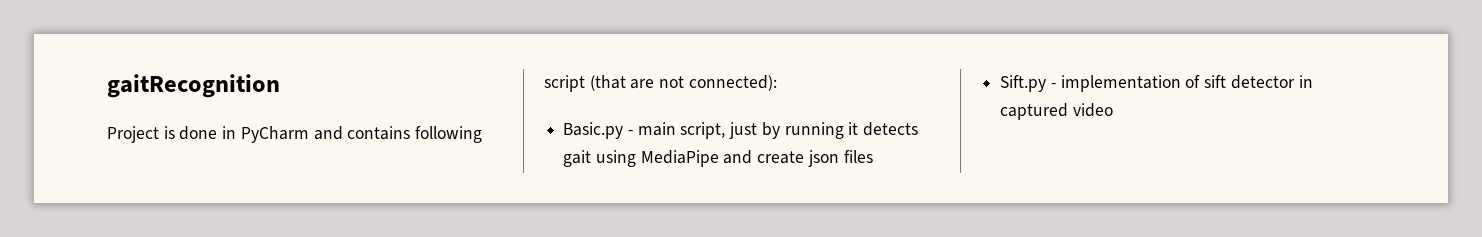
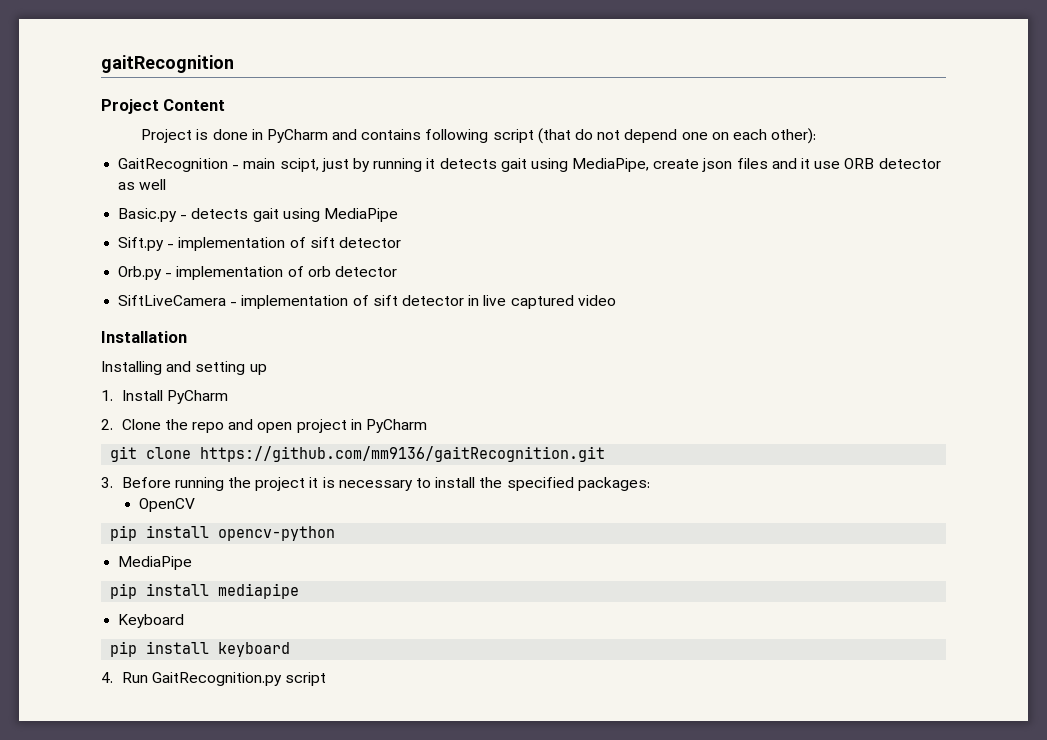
+ Project Content
- Project is done in PyCharm and contains following script (that are not connected):
- Basic.py - main script, just by running it detects gait using MediaPipe and create json files
+ Project is done in PyCharm and contains following script (that do not depend one on each other):
+ GaitRecognition - main scipt, just by running it detects gait using MediaPipe, create json files and it use ORB detector as well
+ Basic.py - detects gait using MediaPipe
- Sift.py - implementation of sift detector in captured video
+ Sift.py - implementation of sift detector
+ Orb.py - implementation of orb detector
+ SiftLiveCamera - implementation of sift detector in live captured video
+ Installation
+ Installing and setting up
+ 1. Install PyCharm
+ 2. Clone the repo and open project in PyCharm
+ git clone https://github.com/mm9136/gaitRecognition.git
+ 3. Before running the project it is necessary to install the specified packages:
+ OpenCV
+ pip install opencv-python
+ MediaPipe
+ pip install mediapipe
+ Keyboard
+ pip install keyboard
+ 4. Run GaitRecognition.py script

